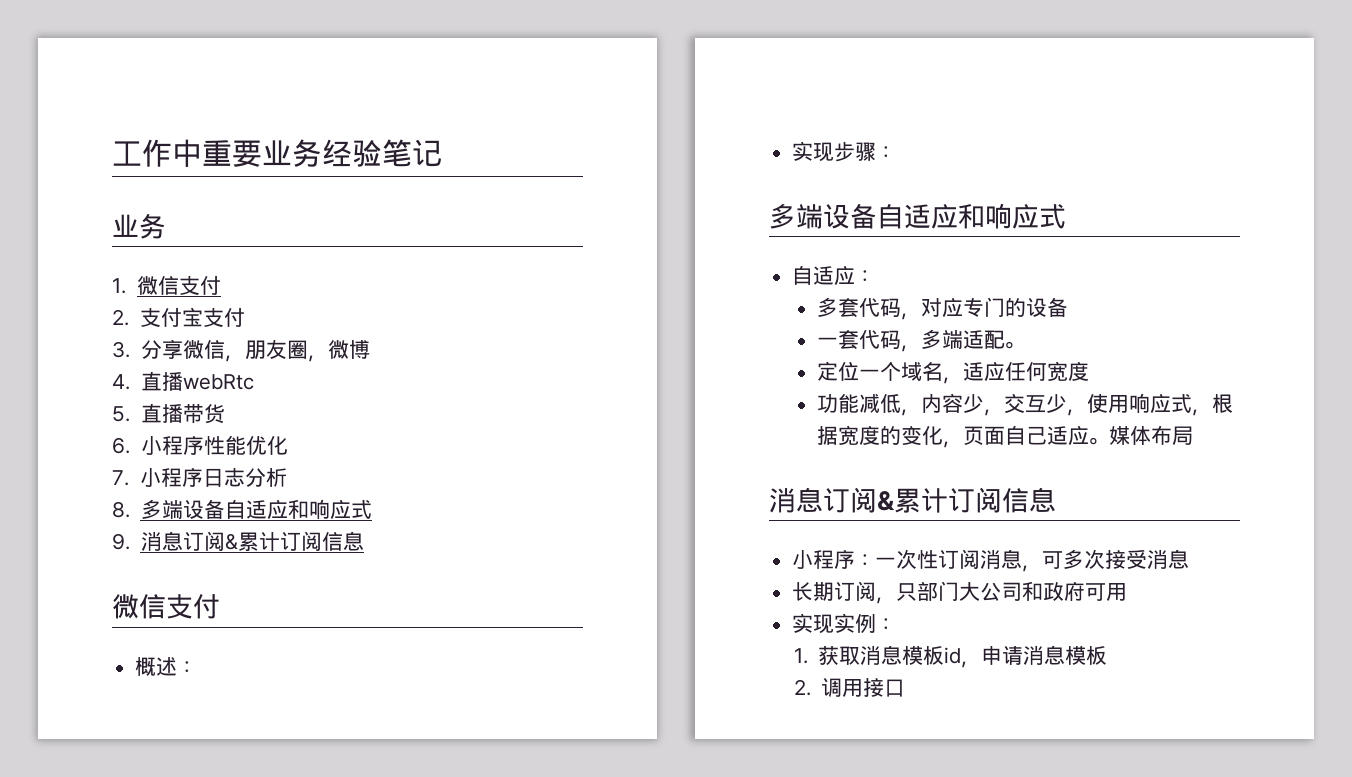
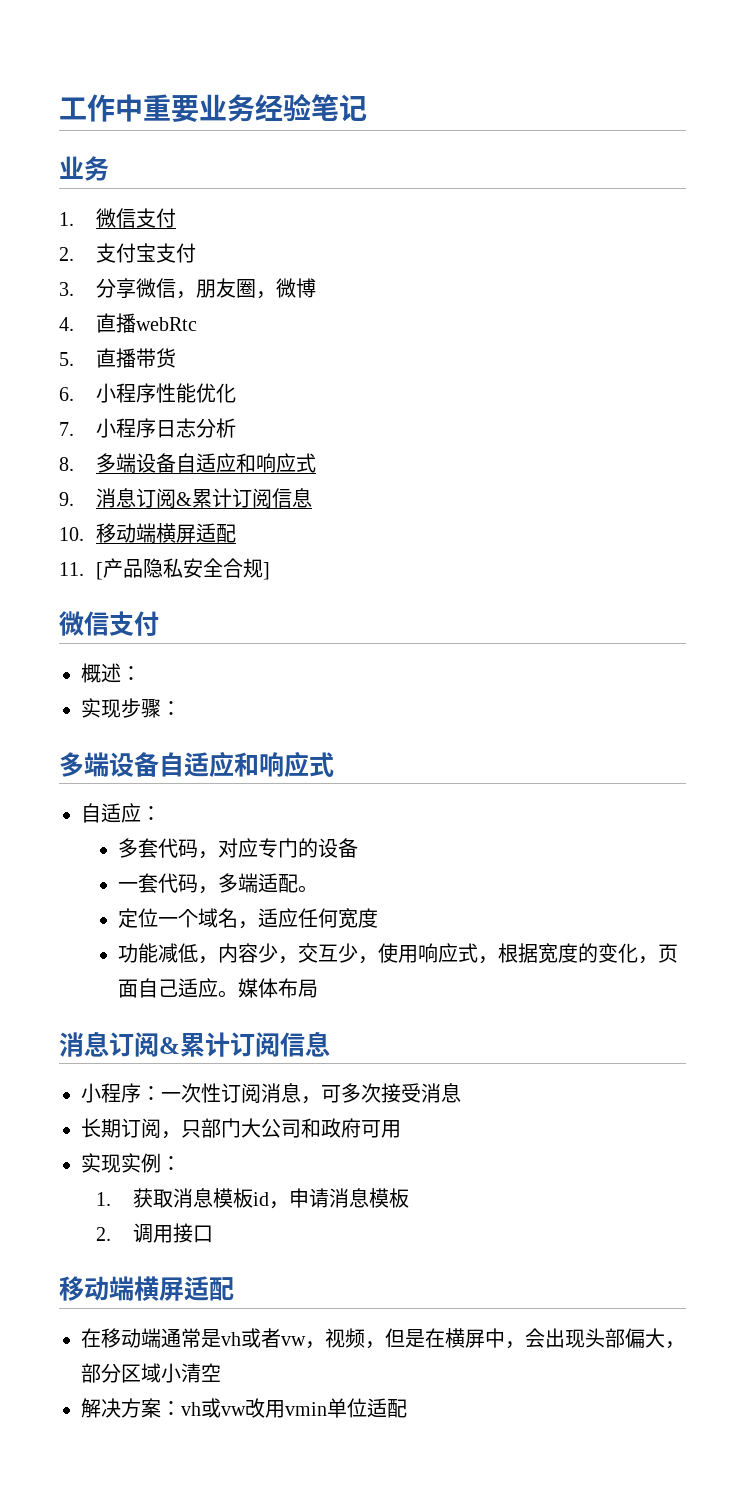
+ 10.移动端横屏适配
+ 11. [产品隐私安全合规]
  2.调用接口
+ 移动端横屏适配
+ 在移动端通常是vh或者vw，视频，但是在横屏中，会出现头部偏大，部分区域小清空
+ 解决方案：vh或vw改用vmin单位适配

